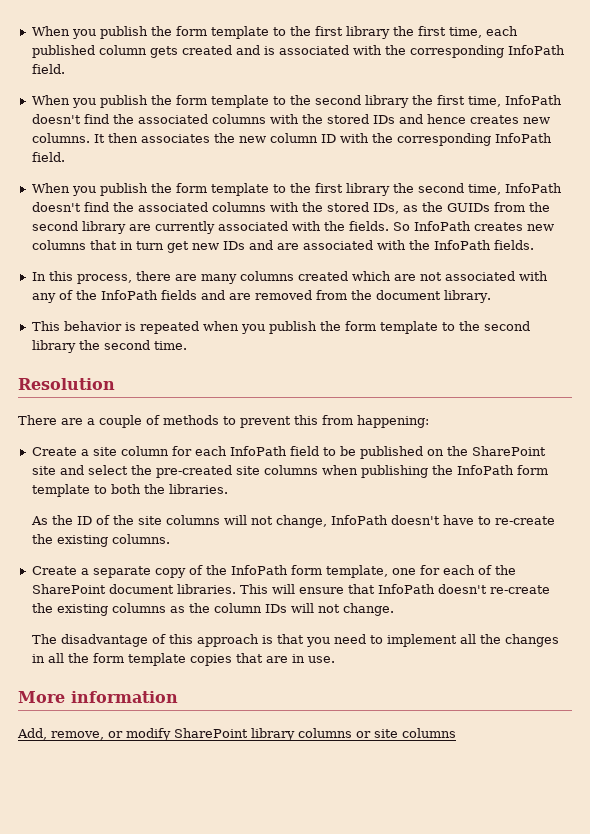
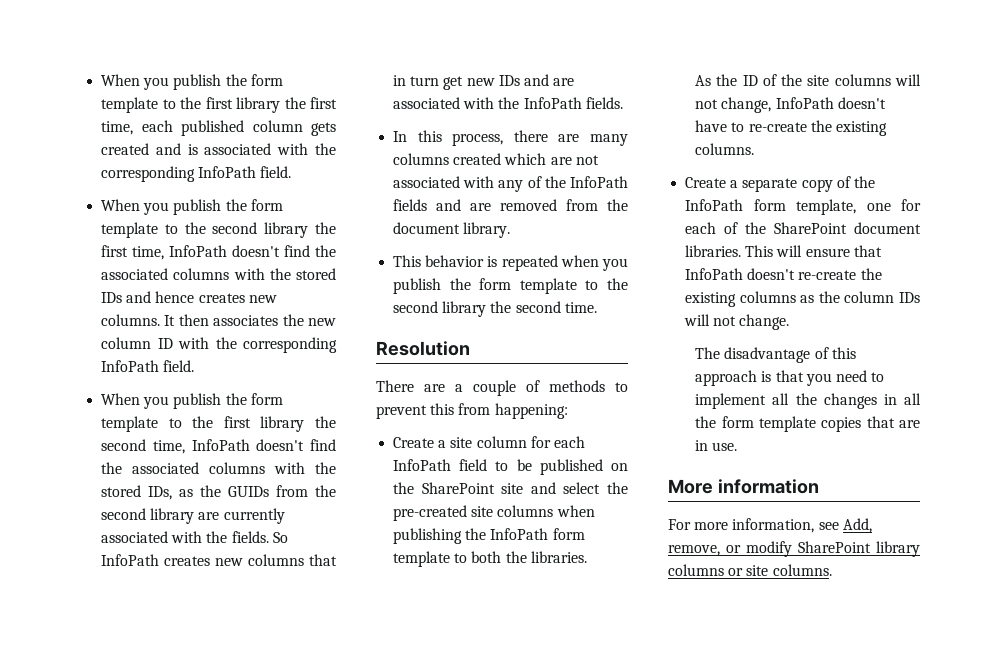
- Add, remove, or modify SharePoint library columns or site columns
+ For more information, see Add, remove, or modify SharePoint library columns or site columns.

